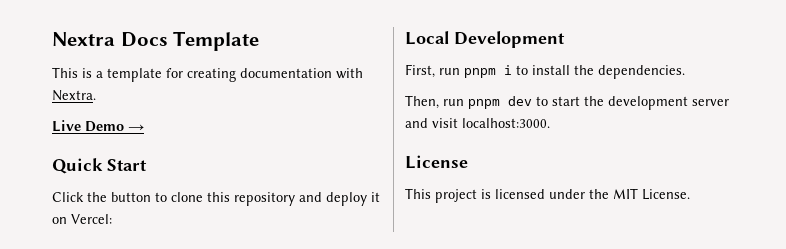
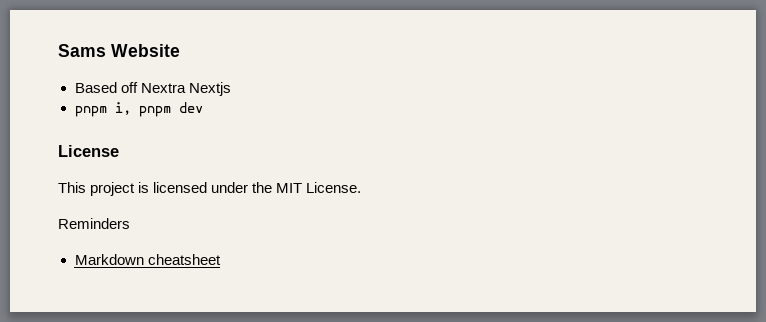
- Nextra Docs Template
- This is a template for creating documentation with Nextra.
- Live Demo →
- Quick Start
- Click the button to clone this repository and deploy it on Vercel:
- Local Development
- First, run pnpm i to install the dependencies.
- Then, run pnpm dev to start the development server and visit localhost:3000.
+ Sams Website
+ Based off Nextra Nextjs
+ pnpm i, pnpm dev
+ Reminders
+ Markdown cheatsheet

